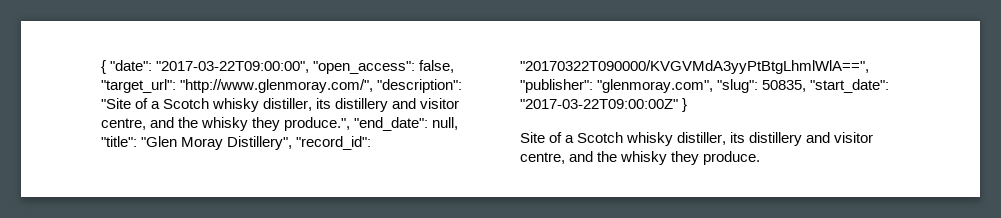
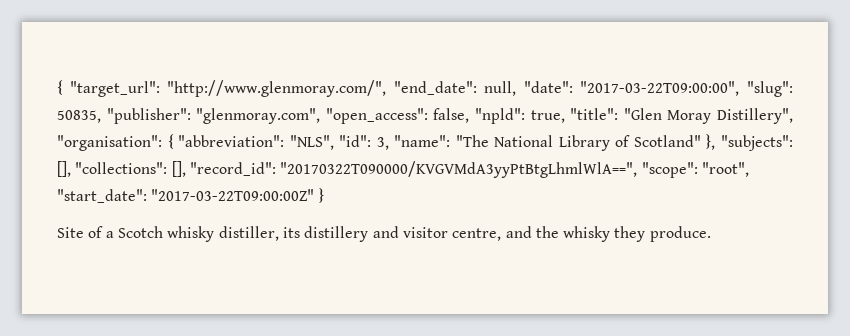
- { "date": "2017-03-22T09:00:00", "open_access": false, "target_url": "http://www.glenmoray.com/", "description": "Site of a Scotch whisky distiller, its distillery and visitor centre, and the whisky they produce.", "end_date": null, "title": "Glen Moray Distillery", "record_id": "20170322T090000/KVGVMdA3yyPtBtgLhmlWlA==", "publisher": "glenmoray.com", "slug": 50835, "start_date": "2017-03-22T09:00:00Z" }
+ { "target_url": "http://www.glenmoray.com/", "end_date": null, "date": "2017-03-22T09:00:00", "slug": 50835, "publisher": "glenmoray.com", "open_access": false, "npld": true, "title": "Glen Moray Distillery", "organisation": { "abbreviation": "NLS", "id": 3, "name": "The National Library of Scotland" }, "subjects": [], "collections": [], "record_id": "20170322T090000/KVGVMdA3yyPtBtgLhmlWlA==", "scope": "root", "start_date": "2017-03-22T09:00:00Z" }

